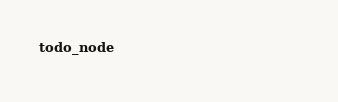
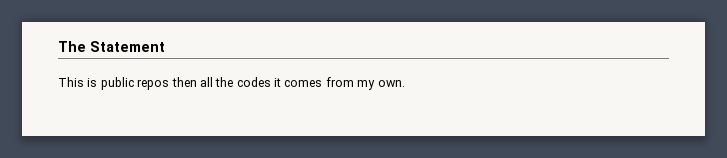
- todo_node
+ The Statement
+ This is public repos then all the codes it comes from my own.

